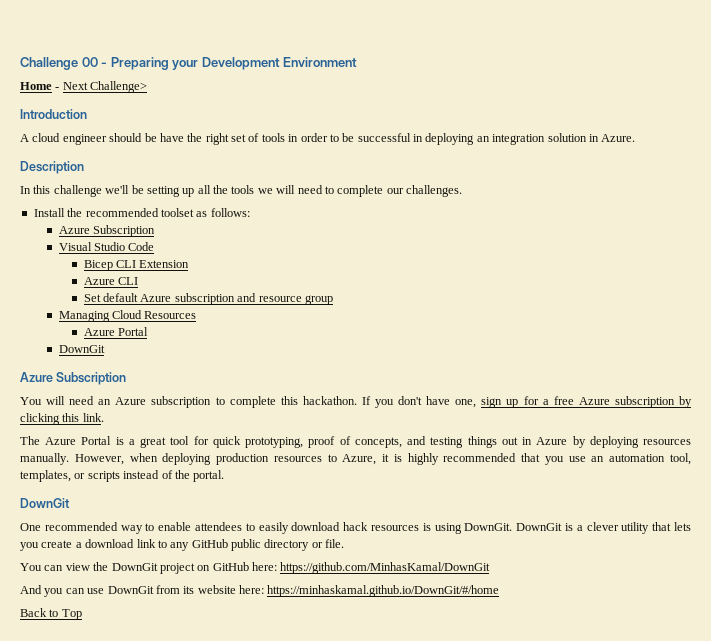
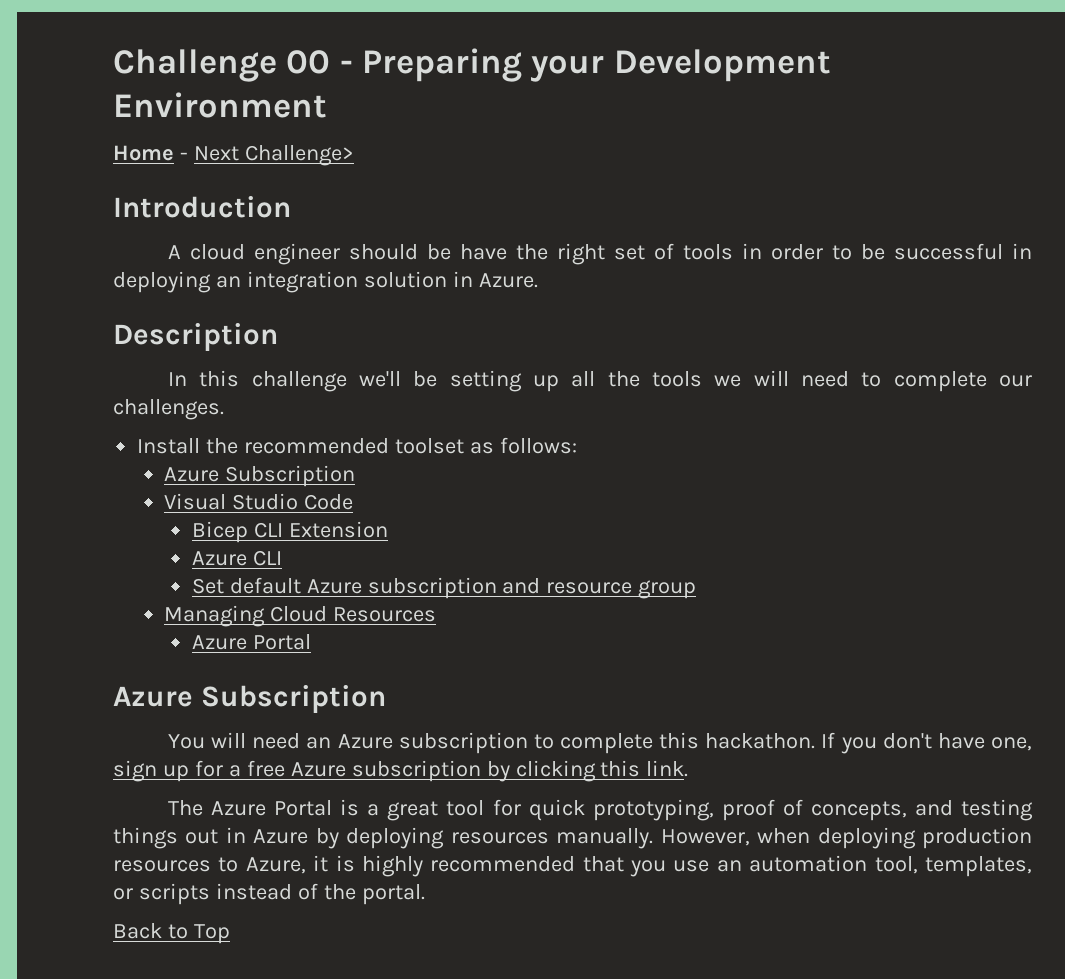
  Managing Cloud Resources
  Azure Portal
- DownGit
  However, when deploying production resources to Azure, it is highly recommended that you use an automation tool, templates, or scripts instead of the portal.
- DownGit
- One recommended way to enable attendees to easily download hack resources is using DownGit. DownGit is a clever utility that lets you create a download link to any GitHub public directory or file.
- You can view the DownGit project on GitHub here: https://github.com/MinhasKamal/DownGit
- And you can use DownGit from its website here: https://minhaskamal.github.io/DownGit/#/home

